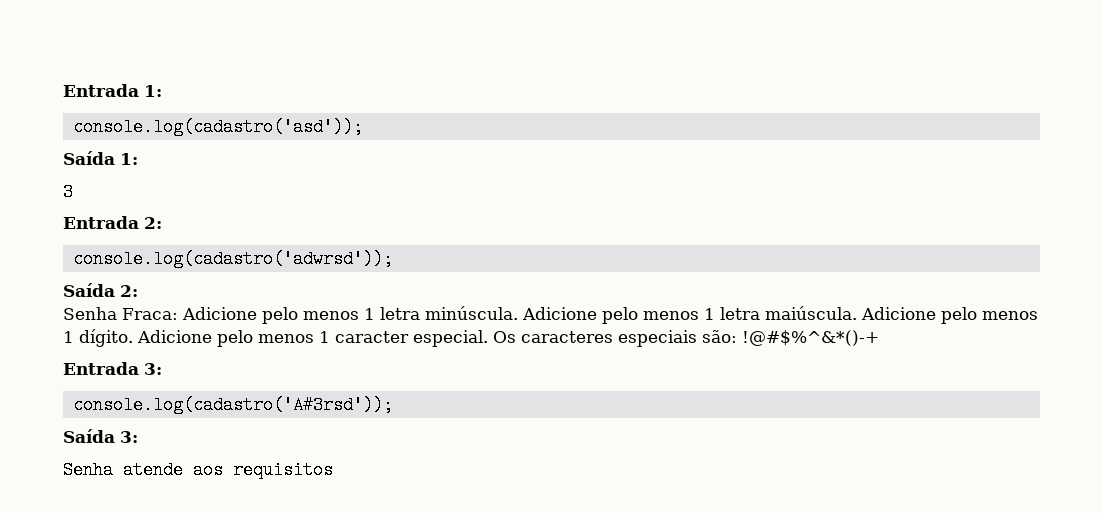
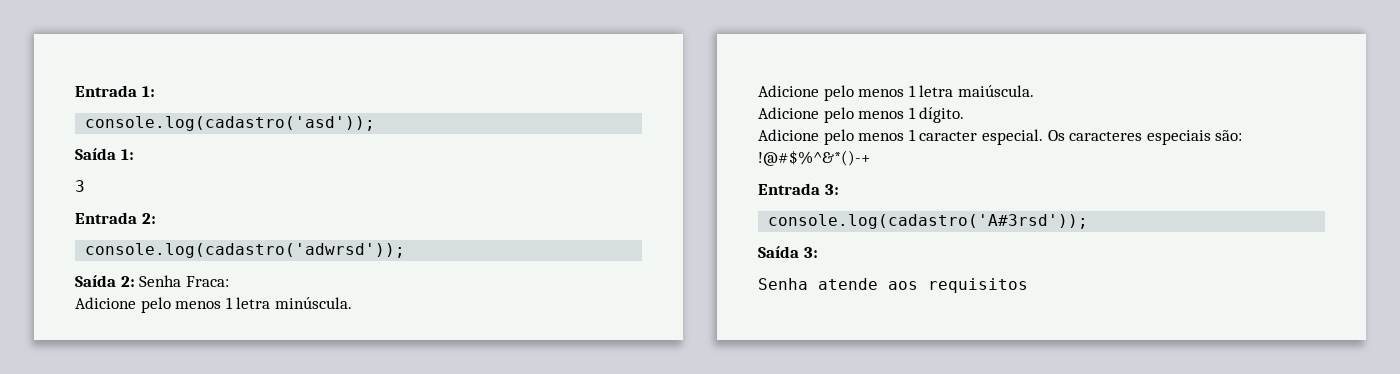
- Saída 2:
- Senha Fraca: Adicione pelo menos 1 letra minúscula. Adicione pelo menos 1 letra maiúscula. Adicione pelo menos 1 dígito. Adicione pelo menos 1 caracter especial.
+ Saída 2: Senha Fraca:
+ Adicione pelo menos 1 letra minúscula.
+ Adicione pelo menos 1 letra maiúscula.
+ Adicione pelo menos 1 dígito.
+ Adicione pelo menos 1 caracter especial.

